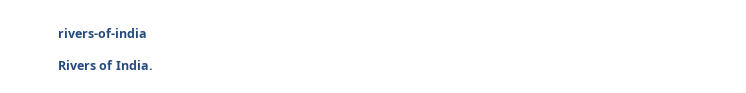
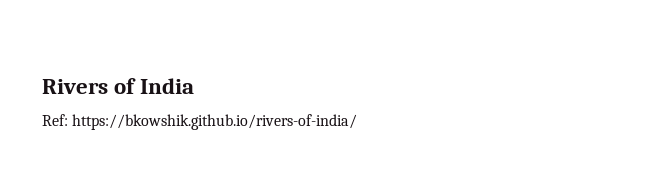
- rivers-of-india
- Rivers of India.
+ Rivers of India
+ Ref: https://bkowshik.github.io/rivers-of-india/

